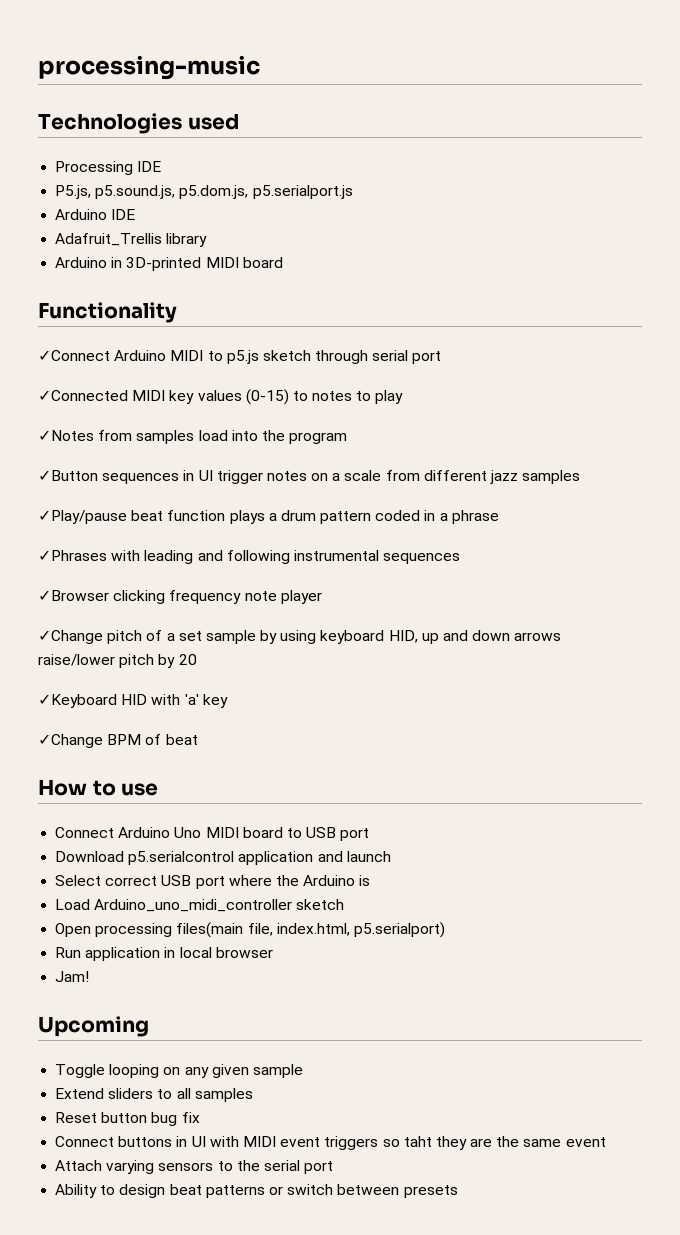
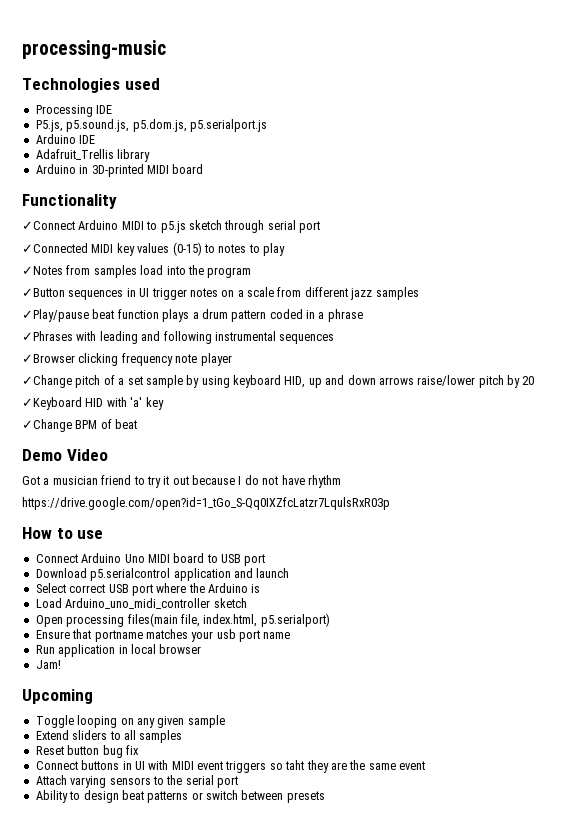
+ Demo Video
+ Got a musician friend to try it out because I do not have rhythm
+ https://drive.google.com/open?id=1_tGo_S-Qq0IXZfcLatzr7LqulsRxR03p
+ Ensure that portname matches your usb port name

